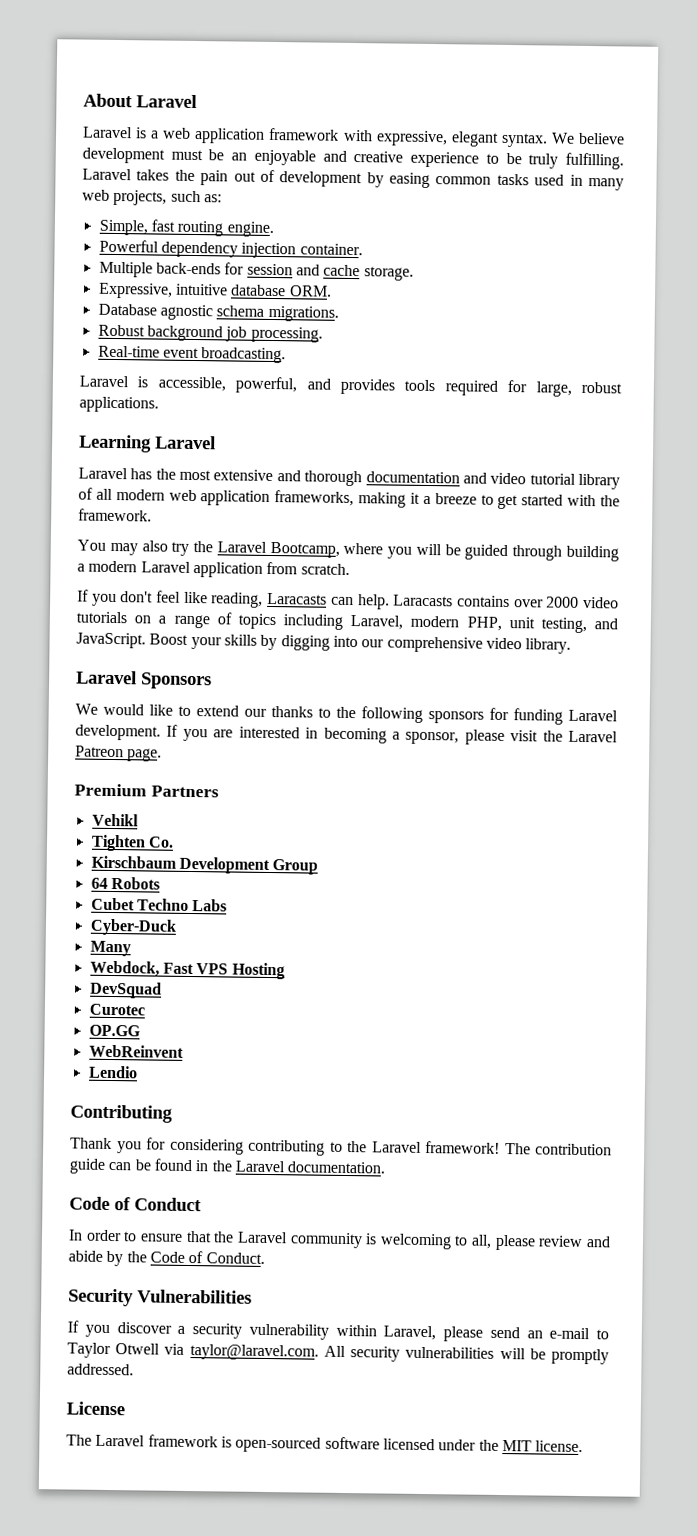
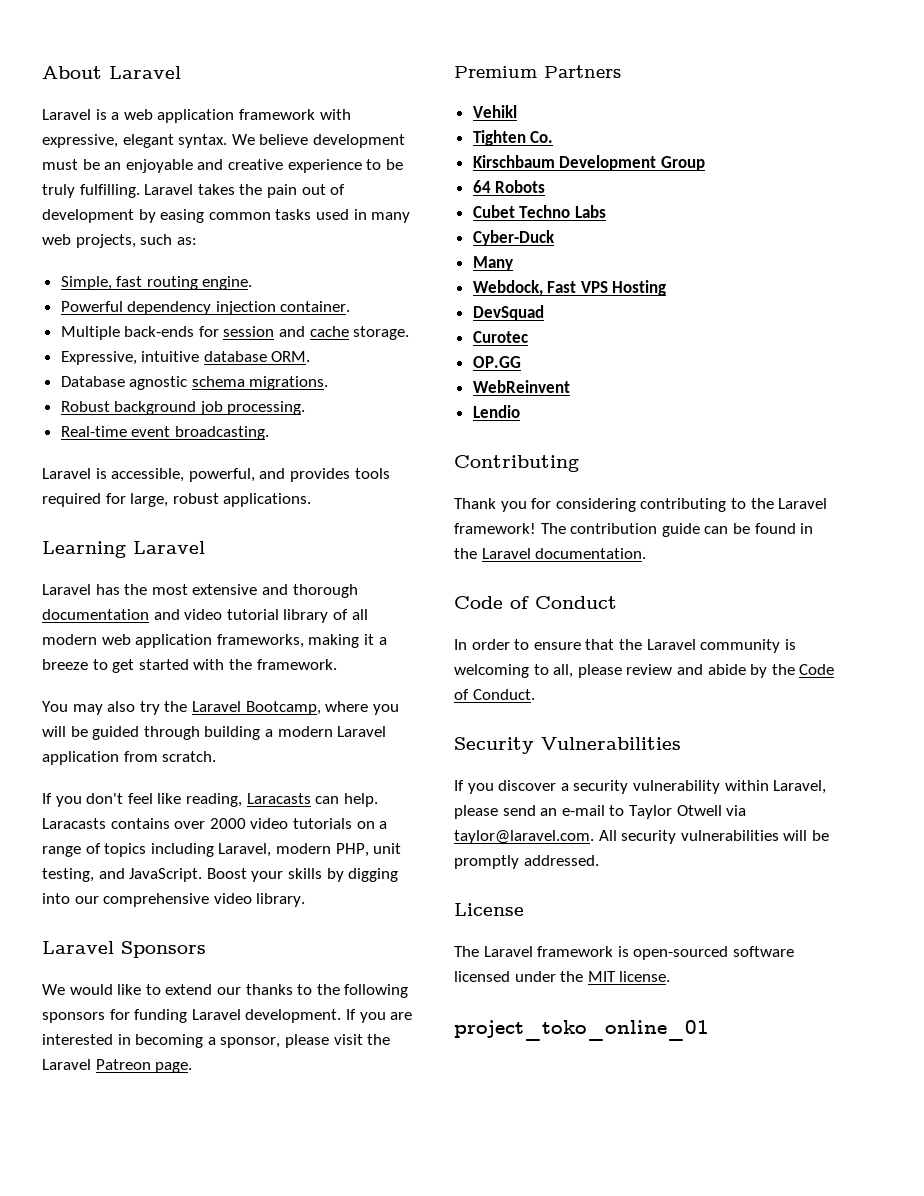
+ project_toko_online_01

